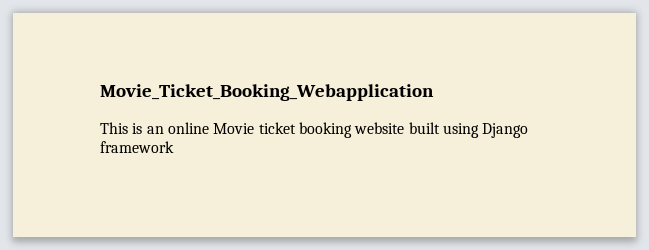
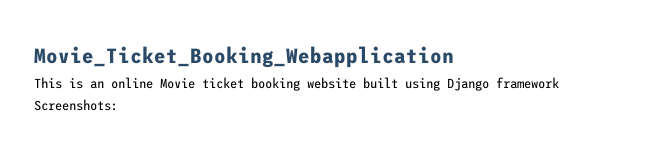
+ Screenshots:

